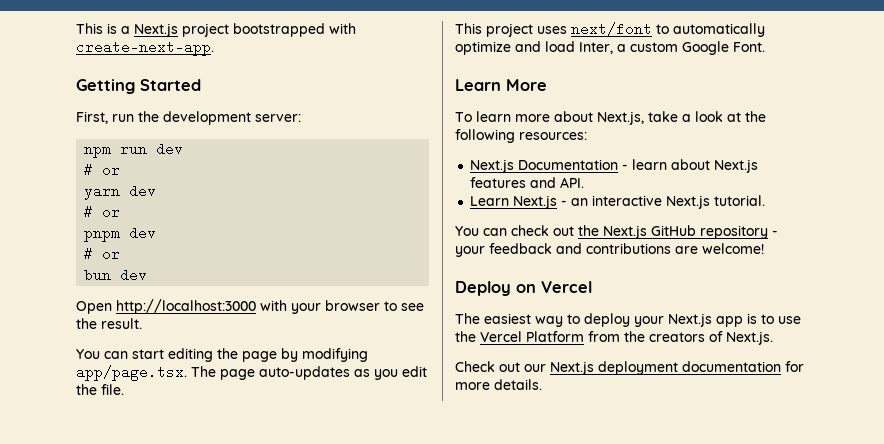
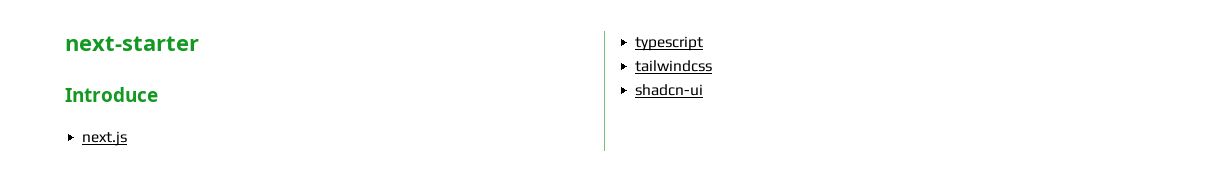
- This is a Next.js project bootstrapped with create-next-app.
- Getting Started
- First, run the development server:
- npm run dev
- # or
- yarn dev
- # or
- pnpm dev
- # or
- bun dev
- Open http://localhost:3000 with your browser to see the result.
- You can start editing the page by modifying app/page.tsx. The page auto-updates as you edit the file.
- This project uses next/font to automatically optimize and load Inter, a custom Google Font.
- Learn More
- To learn more about Next.js, take a look at the following resources:
- Next.js Documentation - learn about Next.js features and API.
- Learn Next.js - an interactive Next.js tutorial.
- You can check out the Next.js GitHub repository - your feedback and contributions are welcome!
- Deploy on Vercel
- The easiest way to deploy your Next.js app is to use the Vercel Platform from the creators of Next.js.
- Check out our Next.js deployment documentation for more details.
+ next-starter
+ Introduce
+ next.js
+ typescript
+ tailwindcss
+ shadcn-ui

